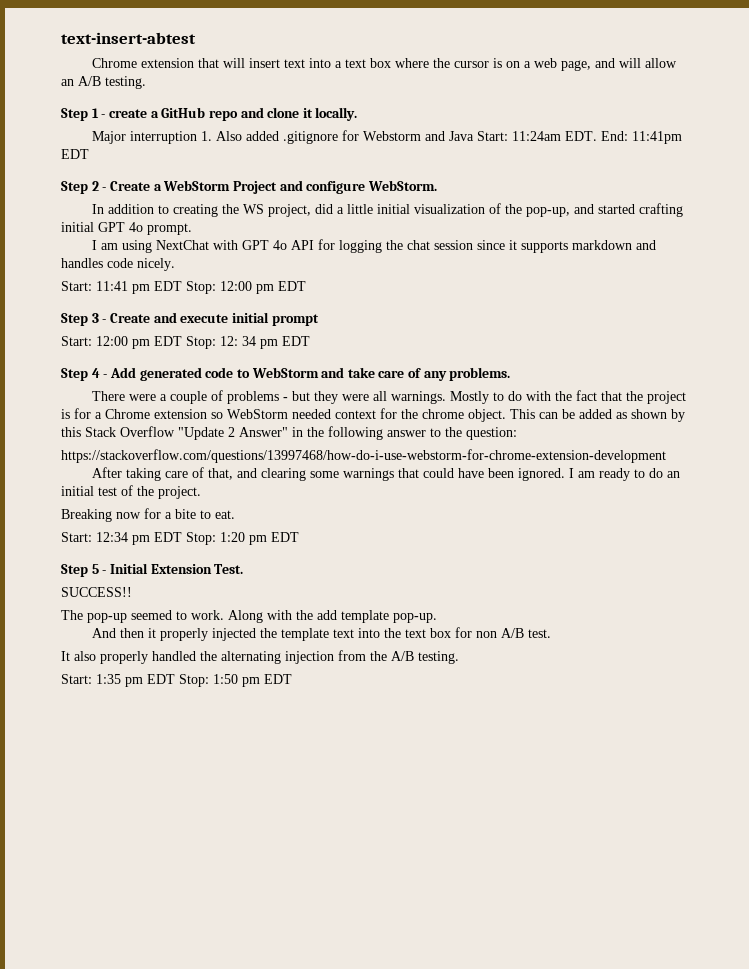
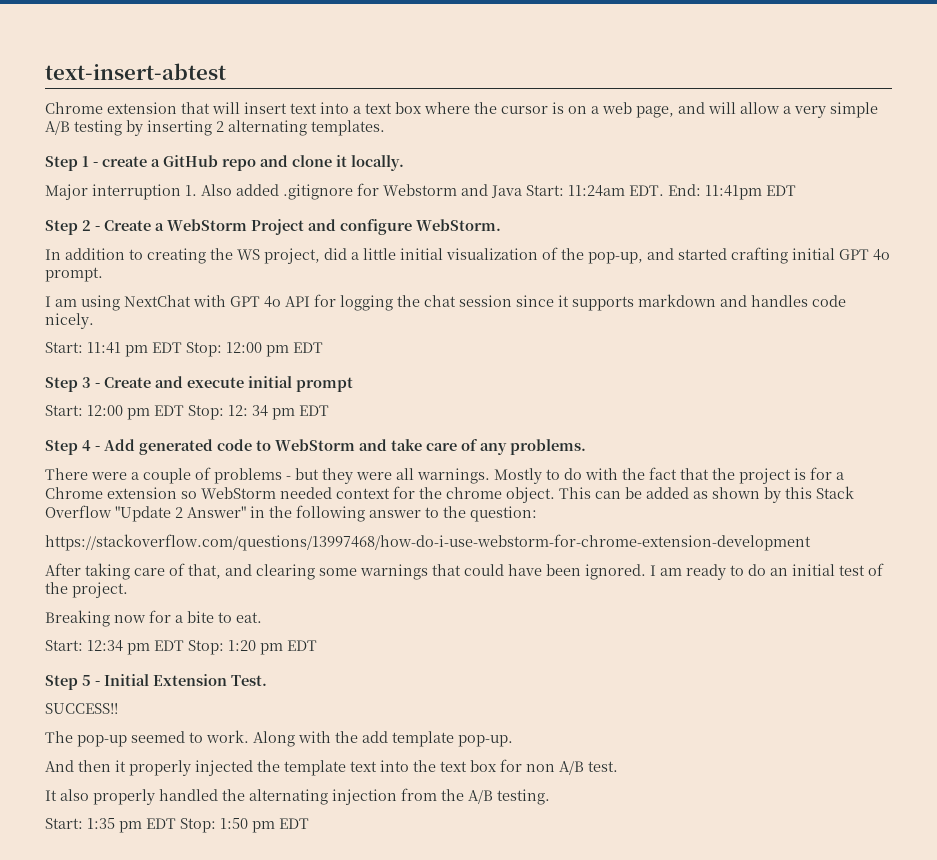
- Chrome extension that will insert text into a text box where the cursor is on a web page, and will allow an A/B testing.
+ Chrome extension that will insert text into a text box where the cursor is on a web page, and will allow a very simple A/B testing by inserting 2 alternating templates.

